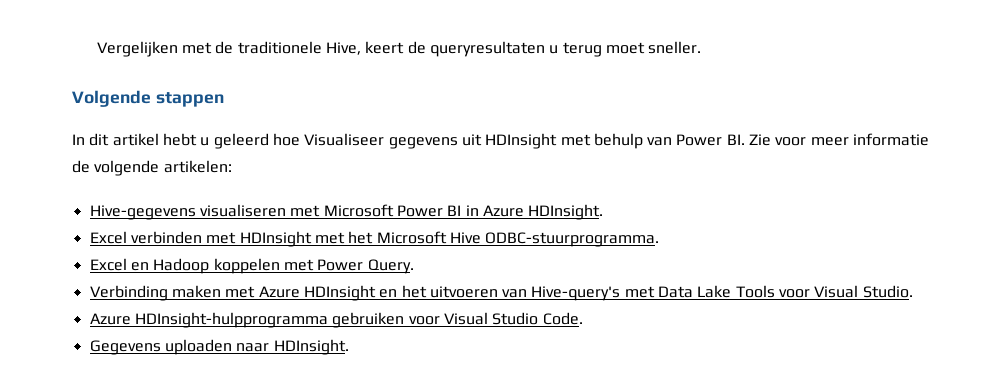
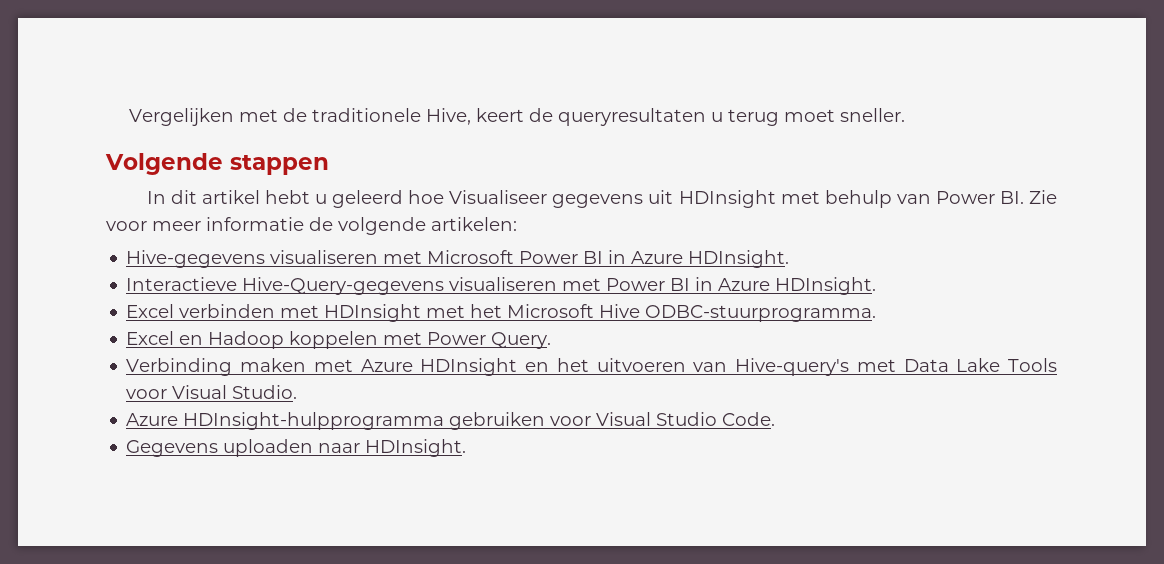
+ Interactieve Hive-Query-gegevens visualiseren met Power BI in Azure HDInsight.

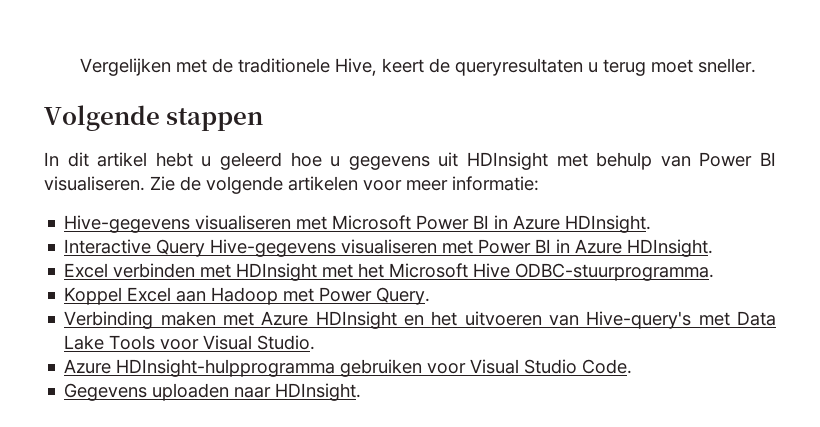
- In dit artikel hebt u geleerd hoe Visualiseer gegevens uit HDInsight met behulp van Power BI. Zie voor meer informatie de volgende artikelen:
+ In dit artikel hebt u geleerd hoe u gegevens uit HDInsight met behulp van Power BI visualiseren. Zie de volgende artikelen voor meer informatie:
- Interactieve Hive-Query-gegevens visualiseren met Power BI in Azure HDInsight.
+ Interactive Query Hive-gegevens visualiseren met Power BI in Azure HDInsight.
- Excel en Hadoop koppelen met Power Query.
+ Koppel Excel aan Hadoop met Power Query.

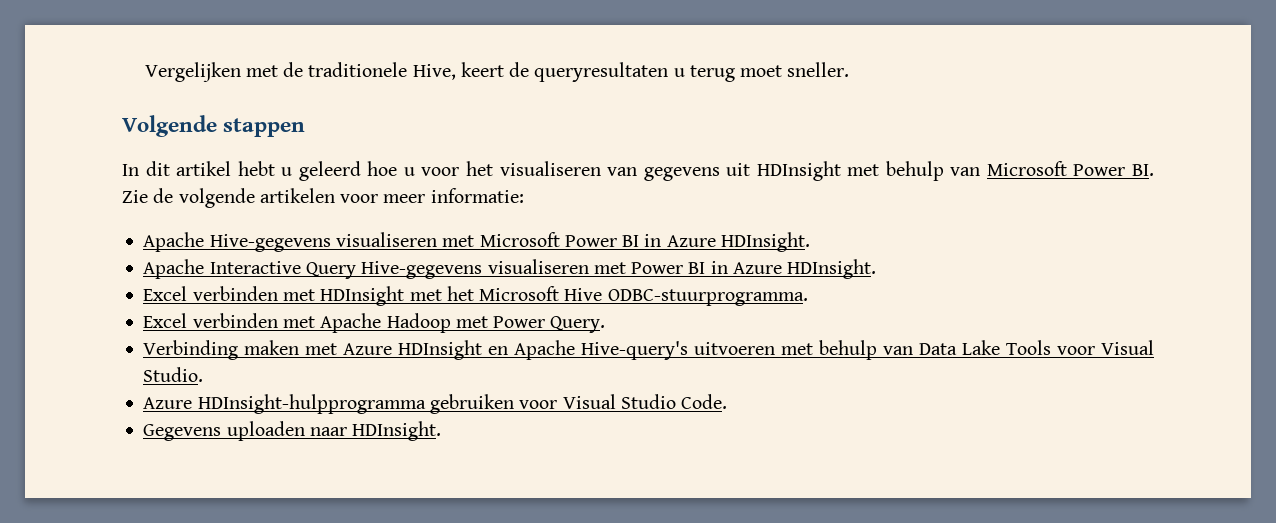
- In dit artikel hebt u geleerd hoe u gegevens uit HDInsight met behulp van Power BI visualiseren. Zie de volgende artikelen voor meer informatie:
+ In dit artikel hebt u geleerd hoe u voor het visualiseren van gegevens uit HDInsight met behulp van Microsoft Power BI. Zie de volgende artikelen voor meer informatie:
- Hive-gegevens visualiseren met Microsoft Power BI in Azure HDInsight.
+ Apache Hive-gegevens visualiseren met Microsoft Power BI in Azure HDInsight.
- Interactive Query Hive-gegevens visualiseren met Power BI in Azure HDInsight.
+ Apache Interactive Query Hive-gegevens visualiseren met Power BI in Azure HDInsight.
- Koppel Excel aan Hadoop met Power Query.
+ Excel verbinden met Apache Hadoop met Power Query.
- Verbinding maken met Azure HDInsight en het uitvoeren van Hive-query's met Data Lake Tools voor Visual Studio.
+ Verbinding maken met Azure HDInsight en Apache Hive-query's uitvoeren met behulp van Data Lake Tools voor Visual Studio.

